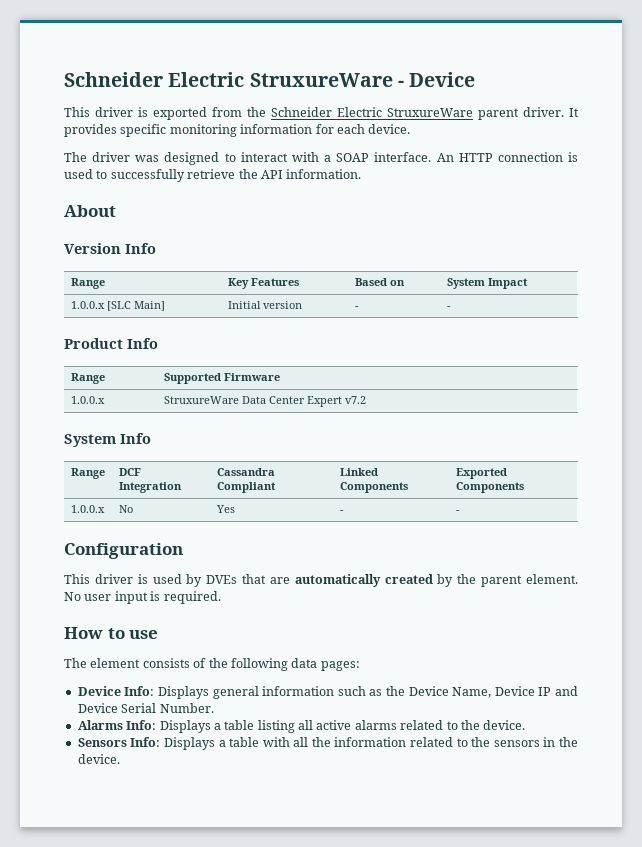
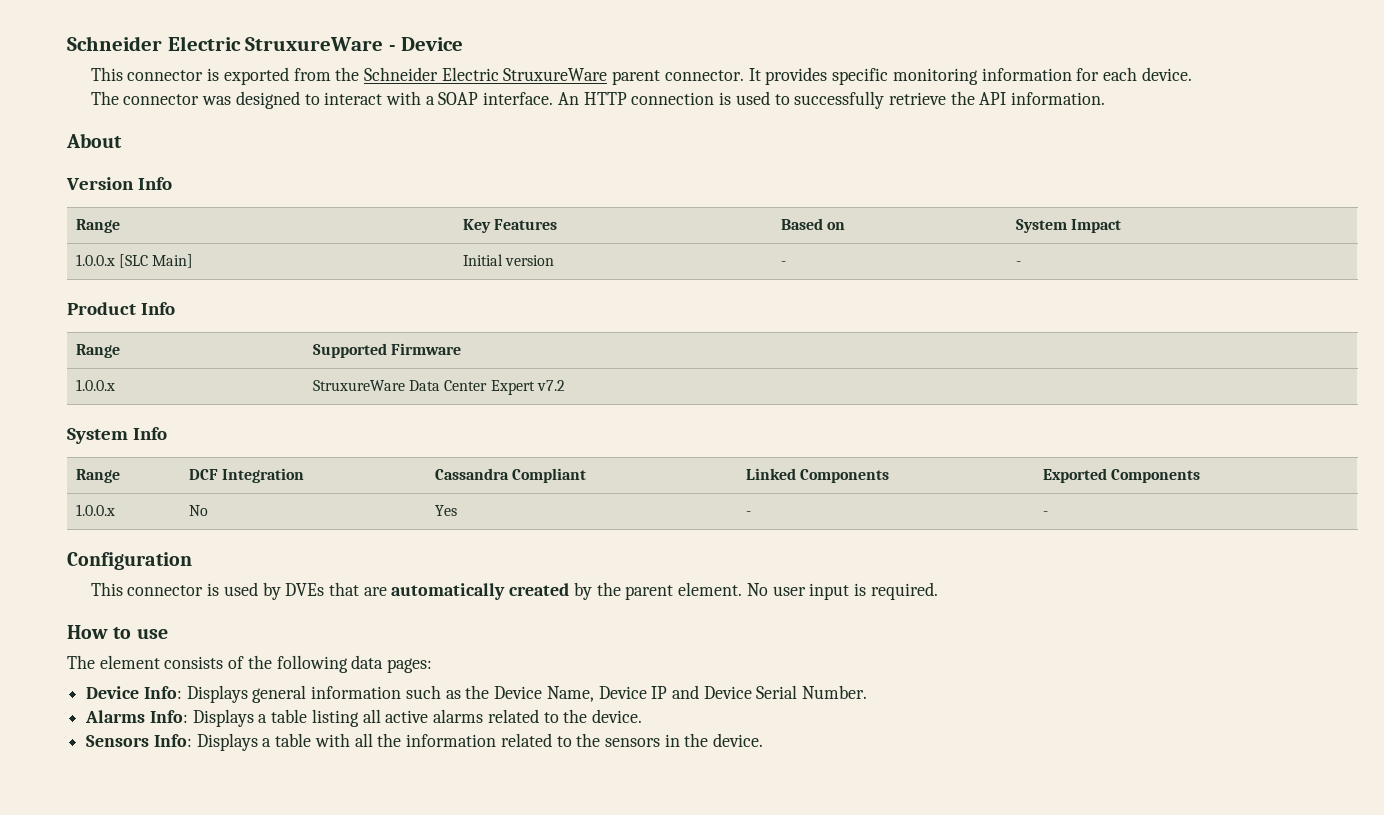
- This driver is exported from the Schneider Electric StruxureWare parent driver.
+ This connector is exported from the Schneider Electric StruxureWare parent connector.
- The driver was designed to interact with a SOAP interface.
+ The connector was designed to interact with a SOAP interface.
- This driver is used by DVEs that are automatically created by the parent element.
+ This connector is used by DVEs that are automatically created by the parent element.

